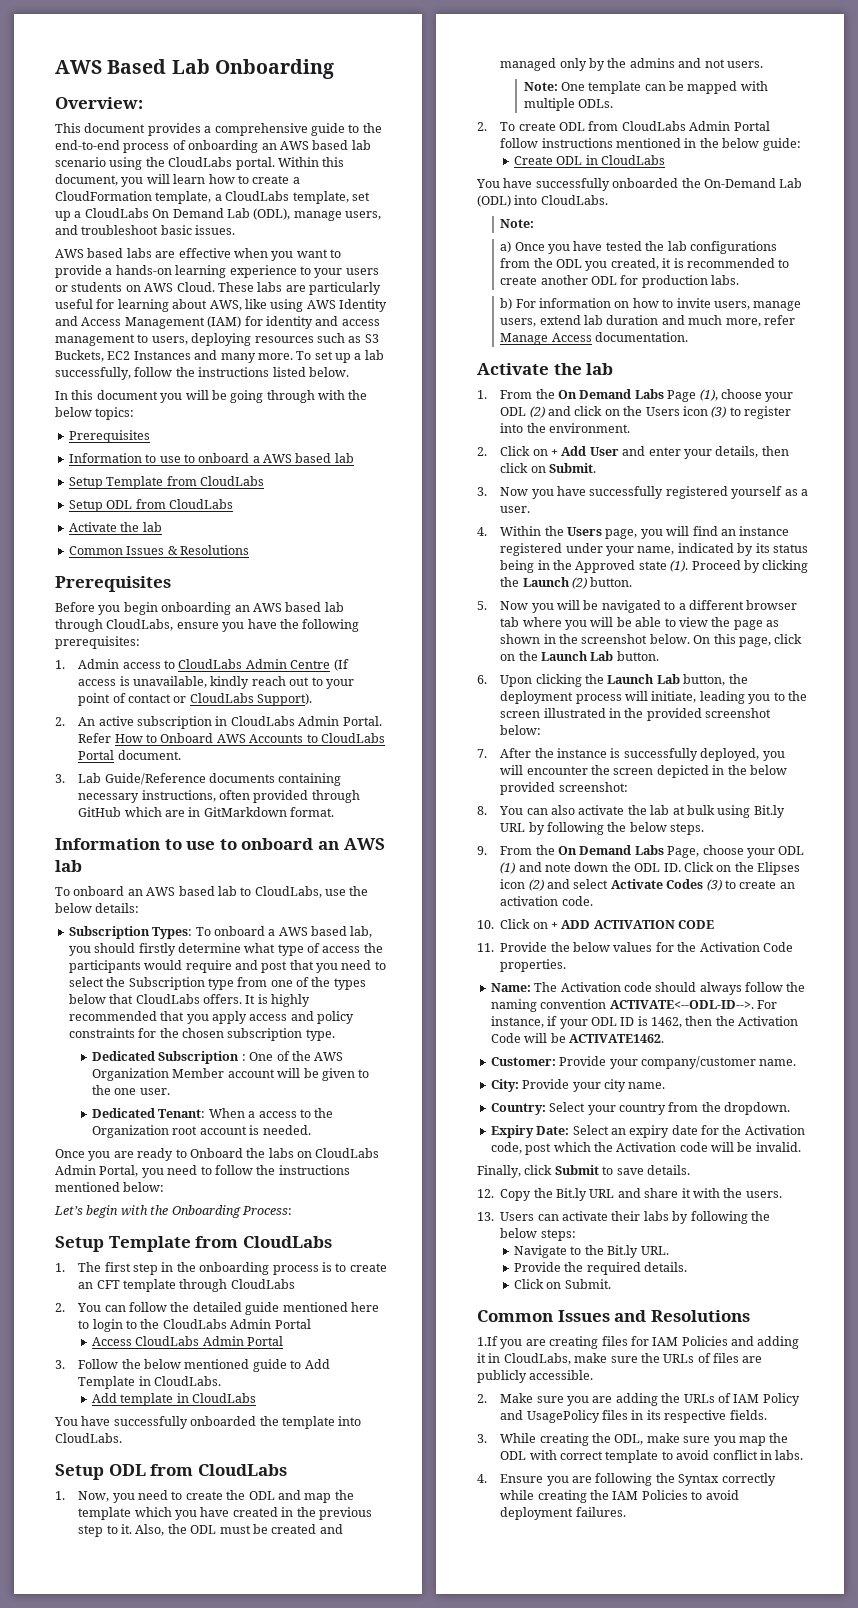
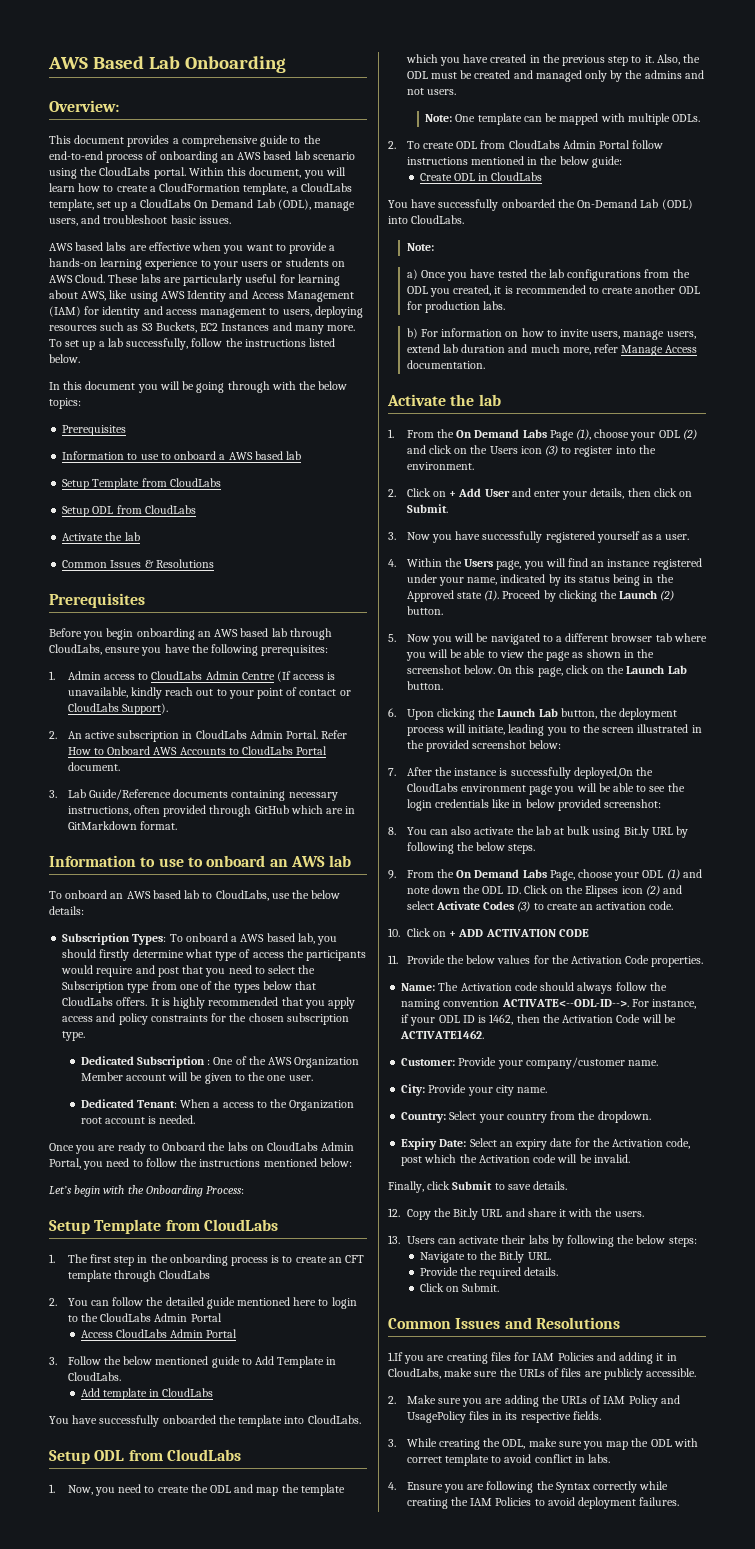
- 7. After the instance is successfully deployed, you will encounter the screen depicted in the below provided screenshot:
+ 7. After the instance is successfully deployed,On the CloudLabs environment page you will be able to see the login credentials like in below provided screenshot:

